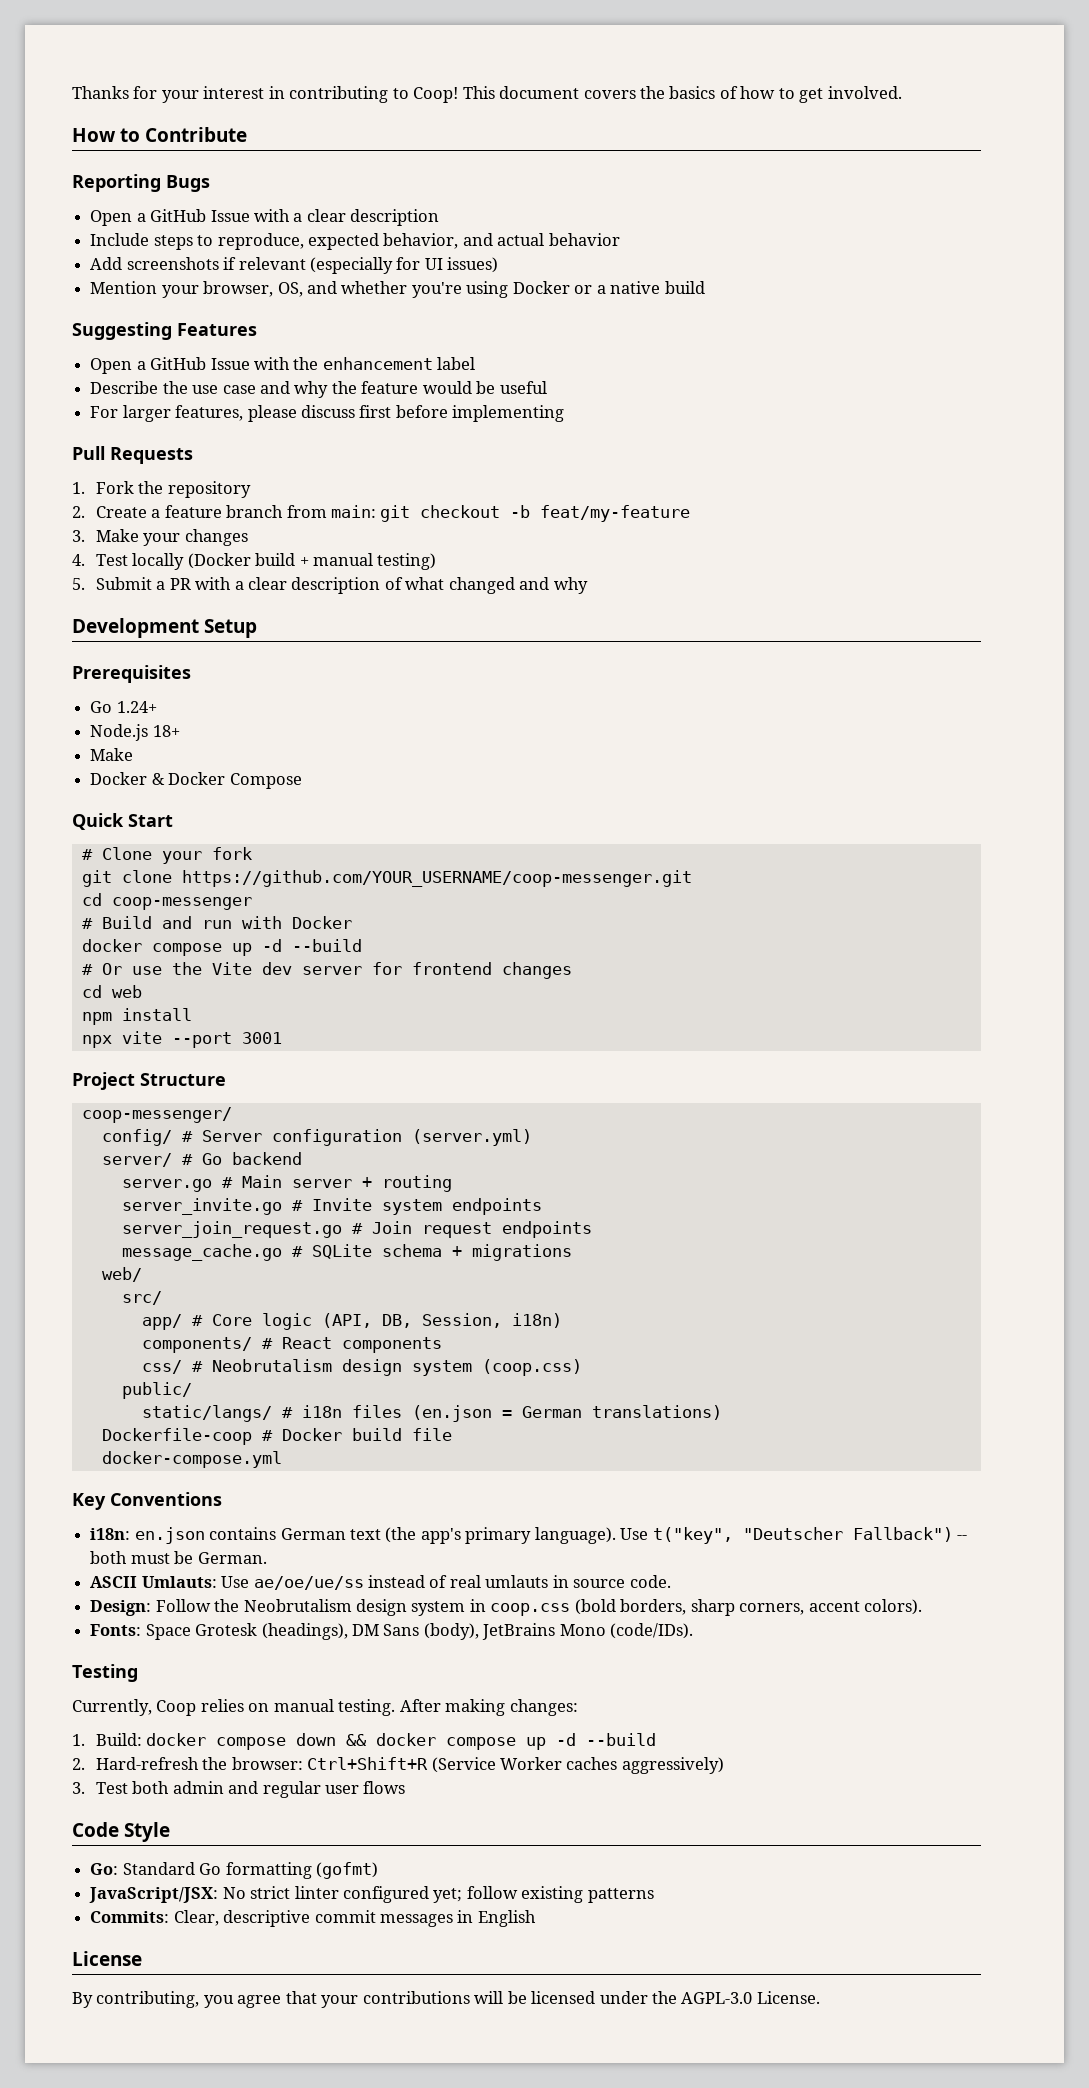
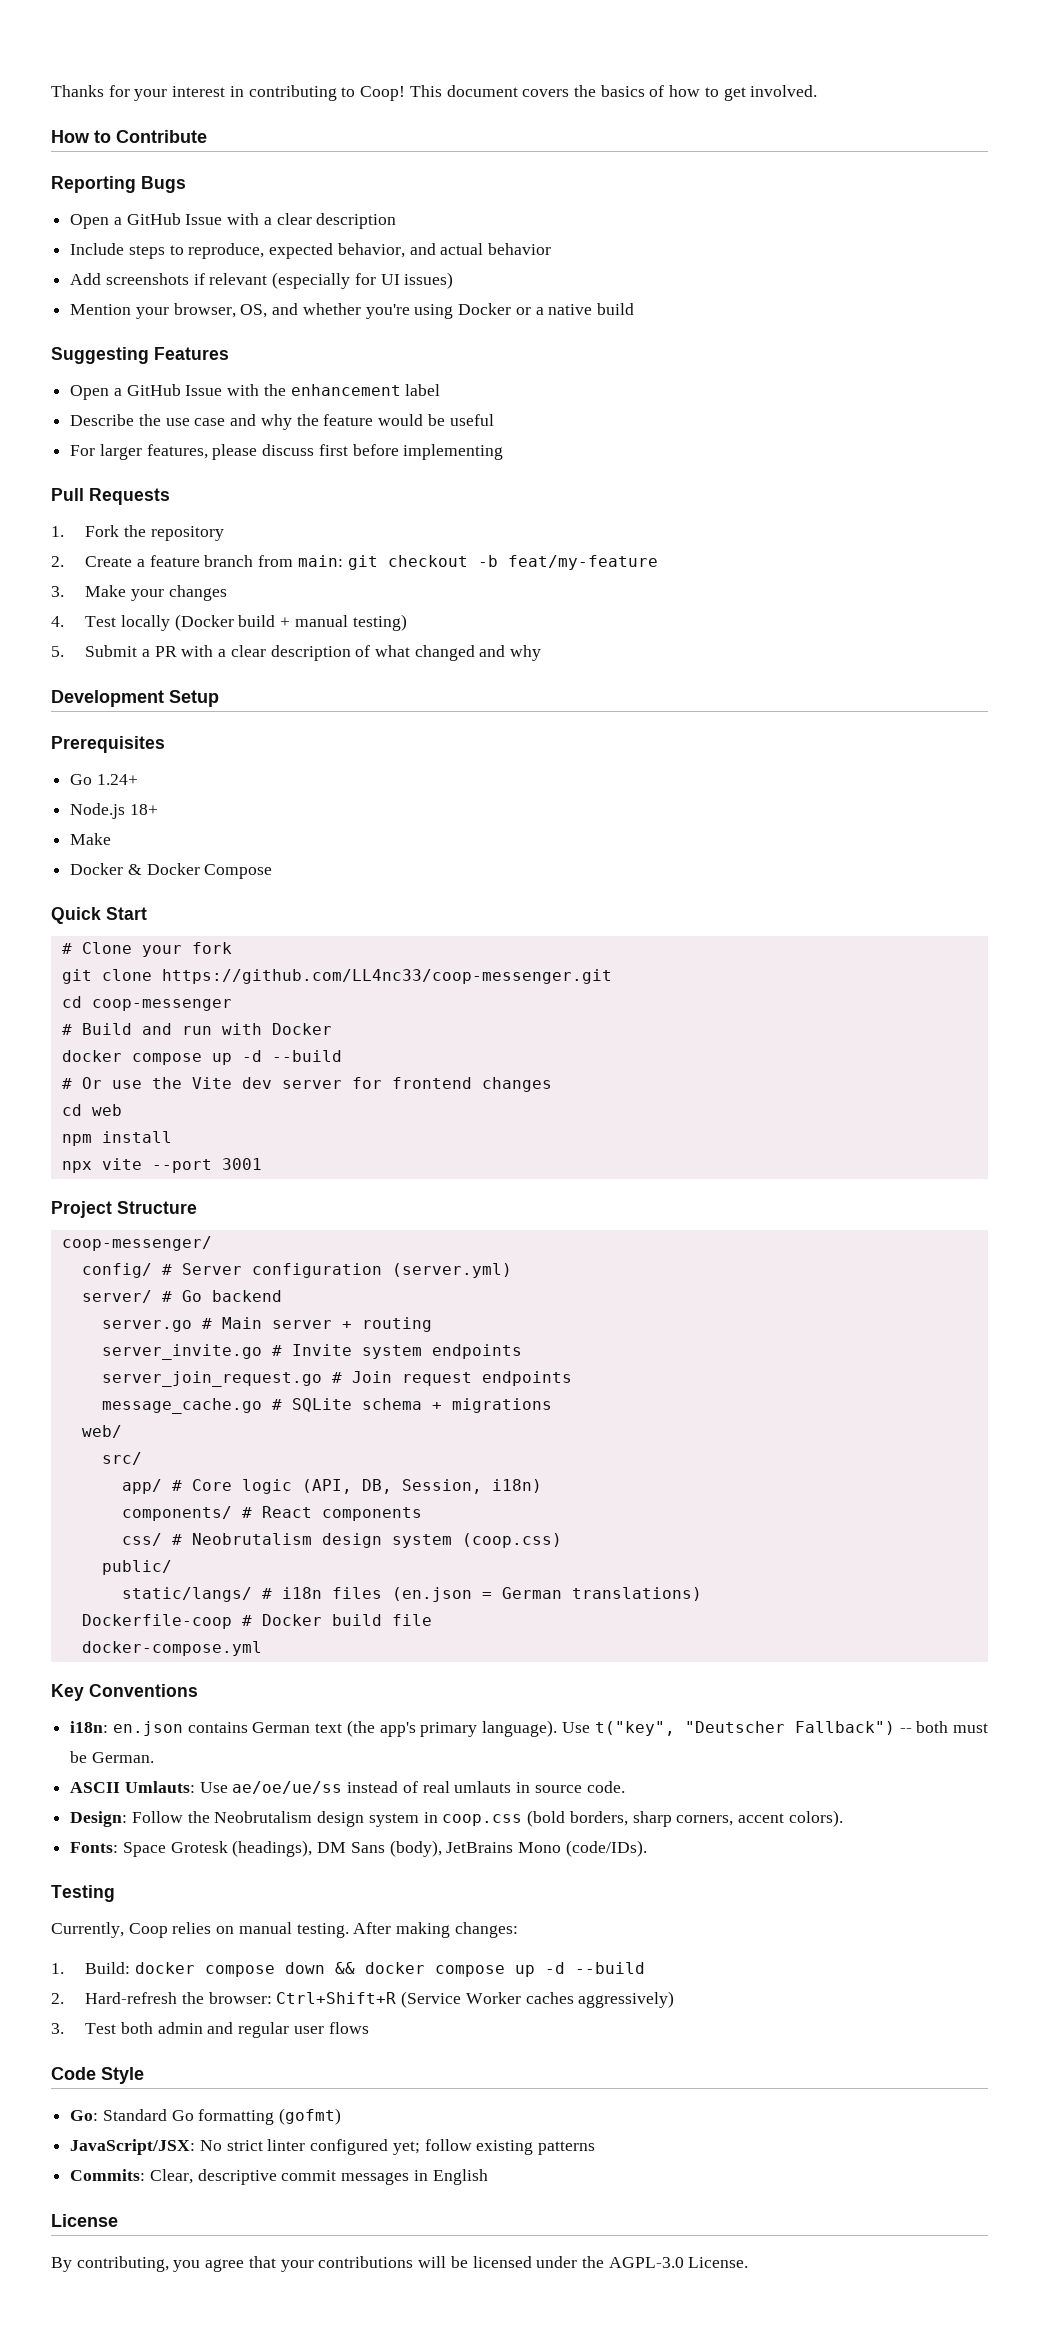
- git clone https://github.com/YOUR_USERNAME/coop-messenger.git
+ git clone https://github.com/LL4nc33/coop-messenger.git

